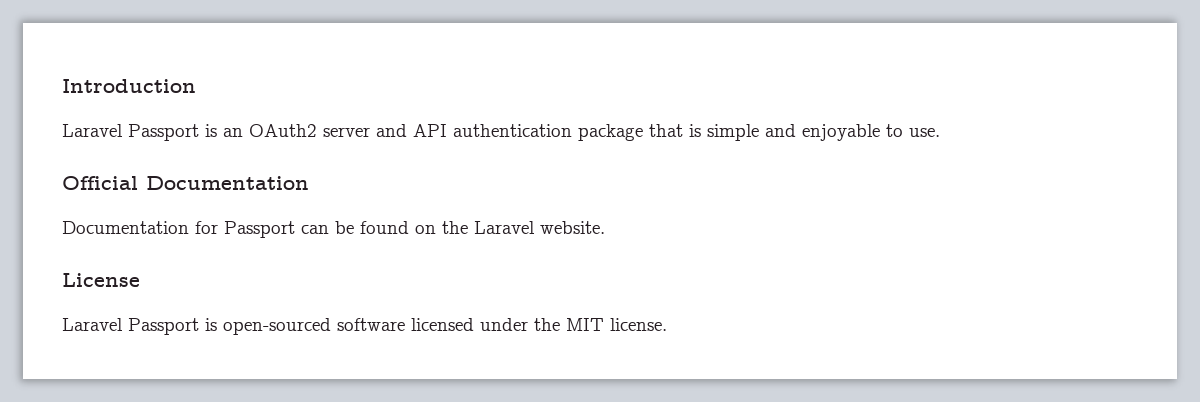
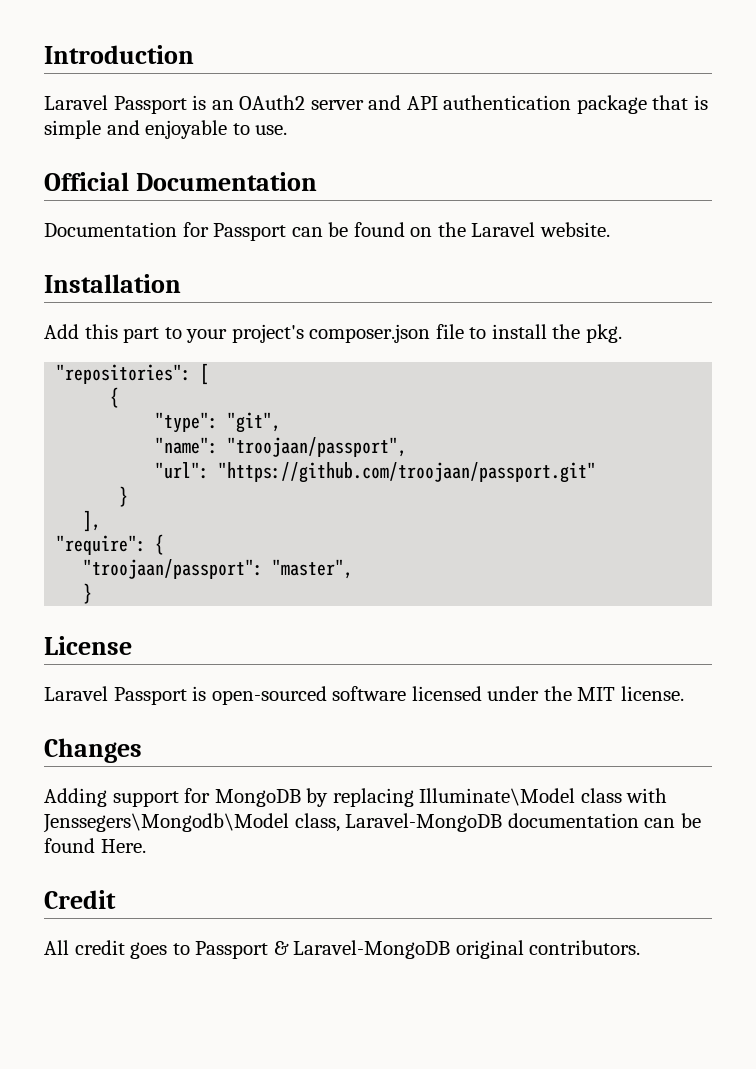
+ Installation
+ Add this part to your project's composer.json file to install the pkg.
+ "repositories": [
+ {
+ "type": "git",
+ "name": "troojaan/passport",
+ "url": "https://github.com/troojaan/passport.git"
+ }
+ ],
+ "require": {
+ "troojaan/passport": "master",
+ }
+ Changes
+ Adding support for MongoDB by replacing Illuminate\Model class with Jenssegers\Mongodb\Model class, Laravel-MongoDB documentation can be found Here.
+ Credit
+ All credit goes to Passport & Laravel-MongoDB original contributors.

